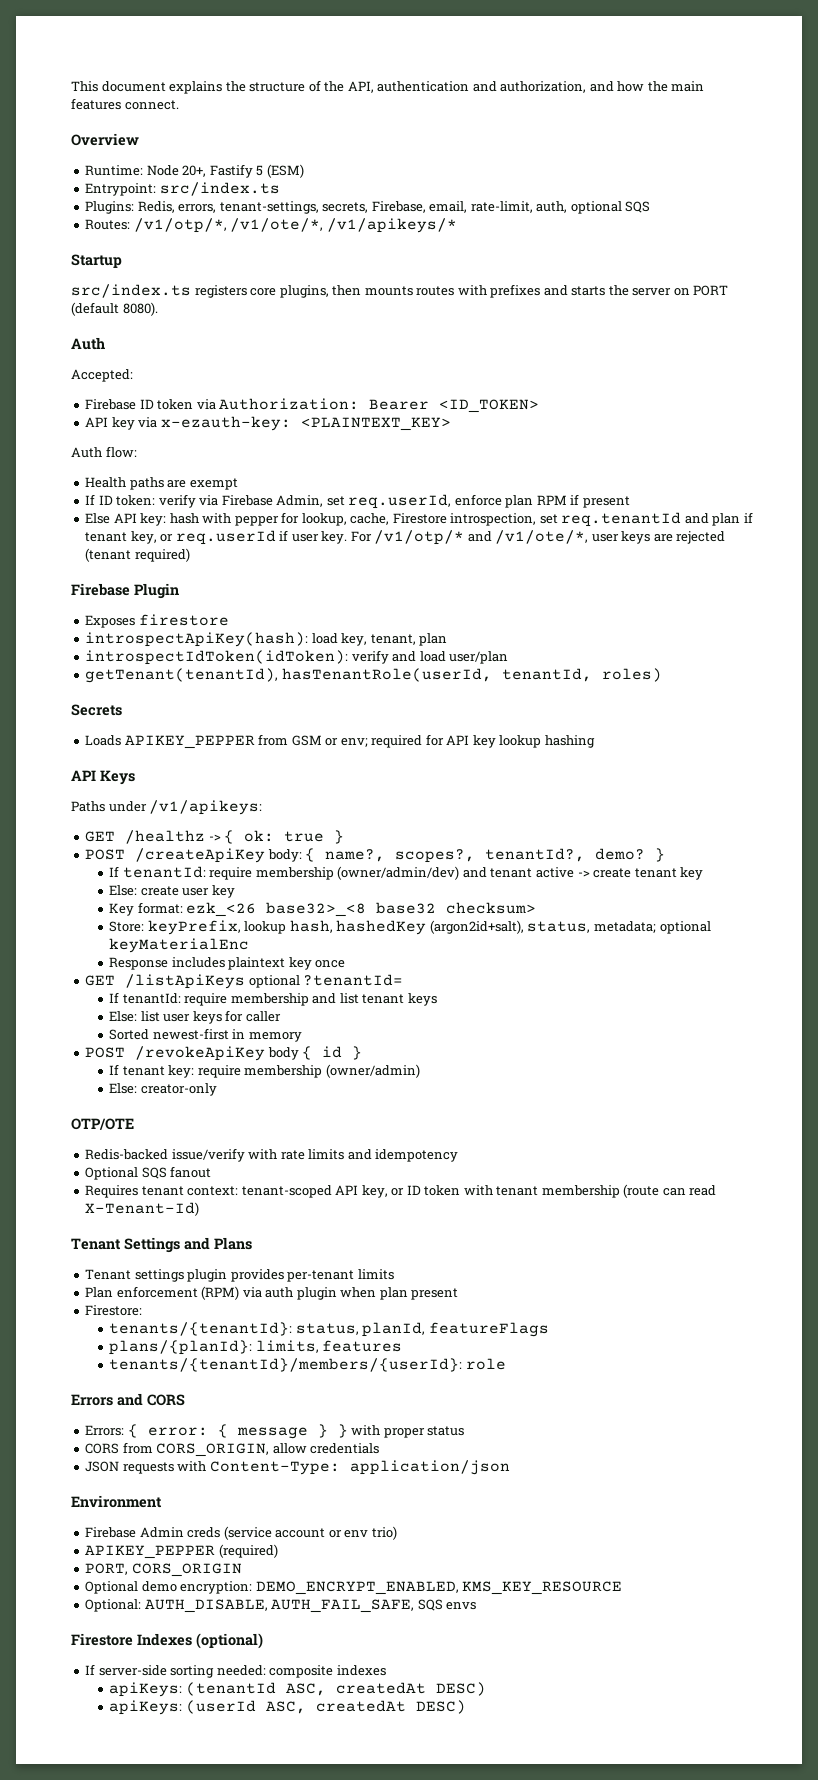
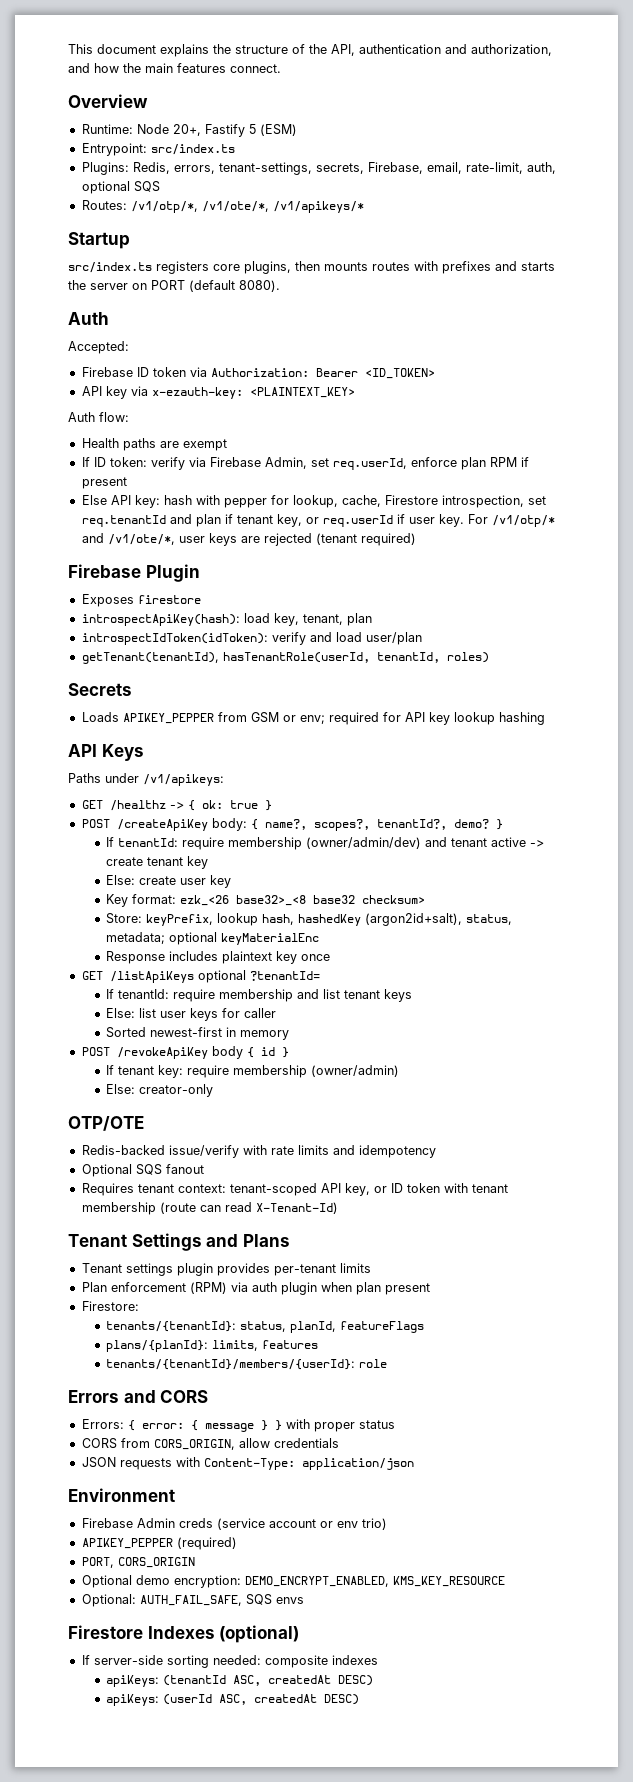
- Optional: AUTH_DISABLE, AUTH_FAIL_SAFE, SQS envs
+ Optional: AUTH_FAIL_SAFE, SQS envs

